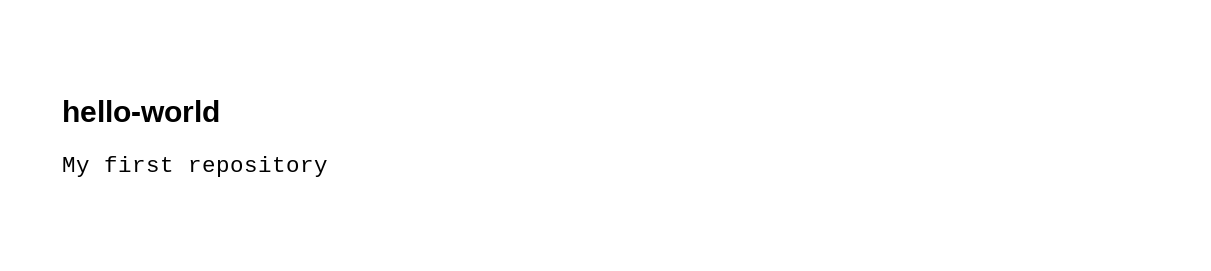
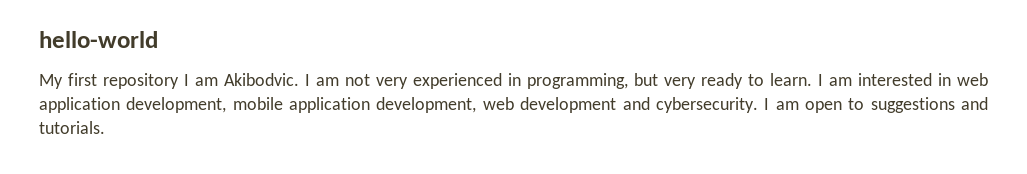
- My first repository
+ My first repository I am Akibodvic. I am not very experienced in programming, but very ready to learn. I am interested in web application development, mobile application development, web development and cybersecurity. I am open to suggestions and tutorials.

